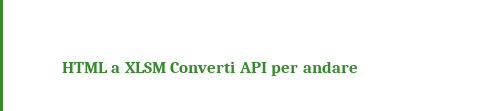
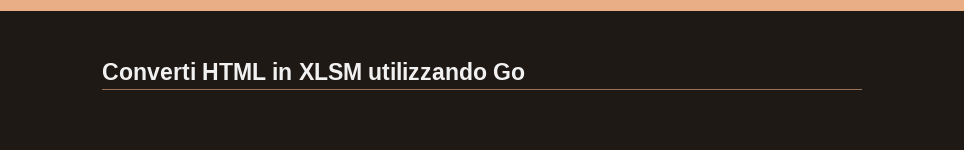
- HTML a XLSM Converti API per andare
+ Converti HTML in XLSM utilizzando Go

